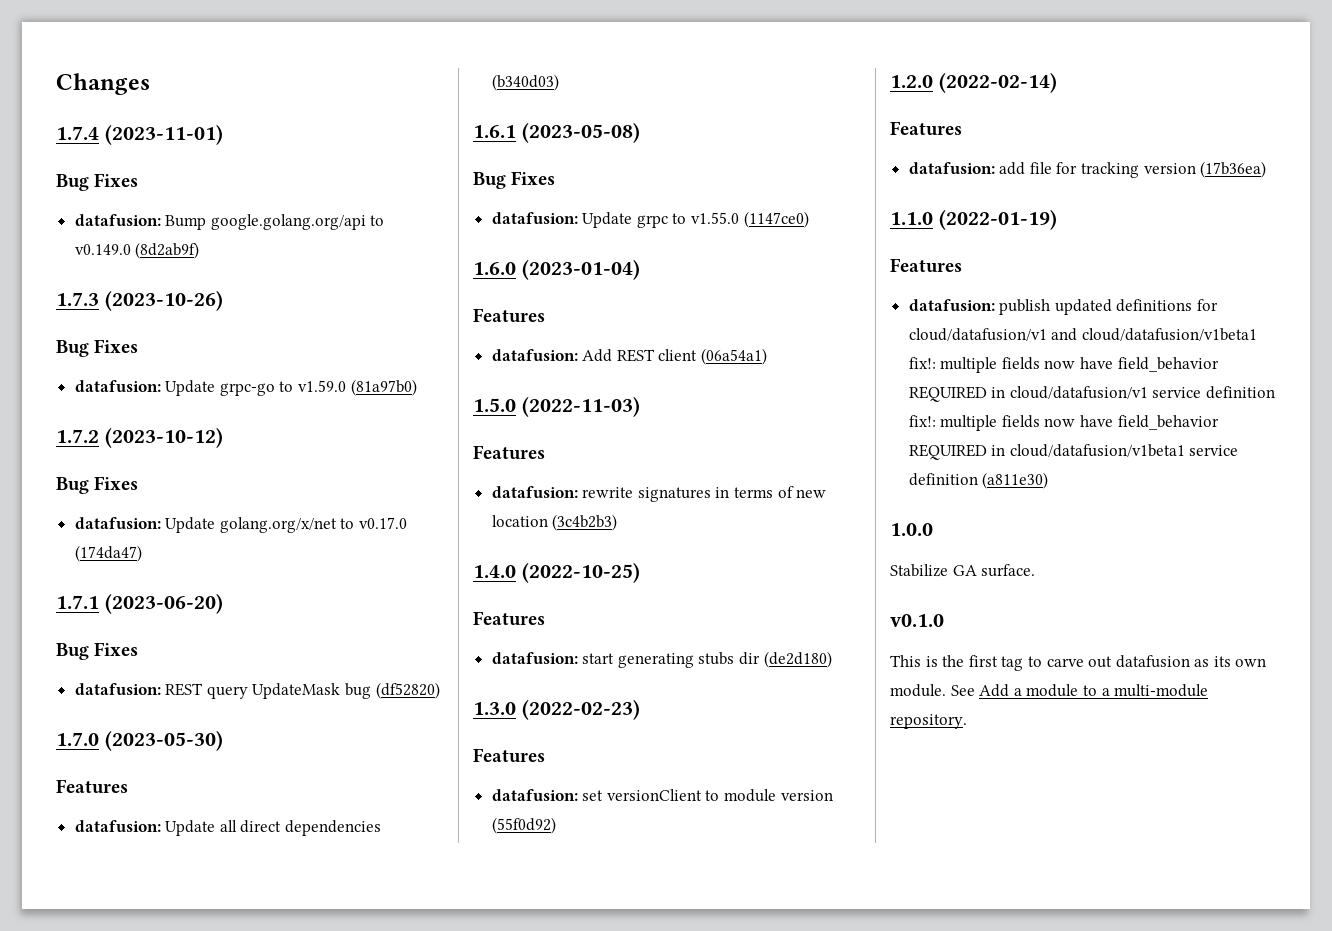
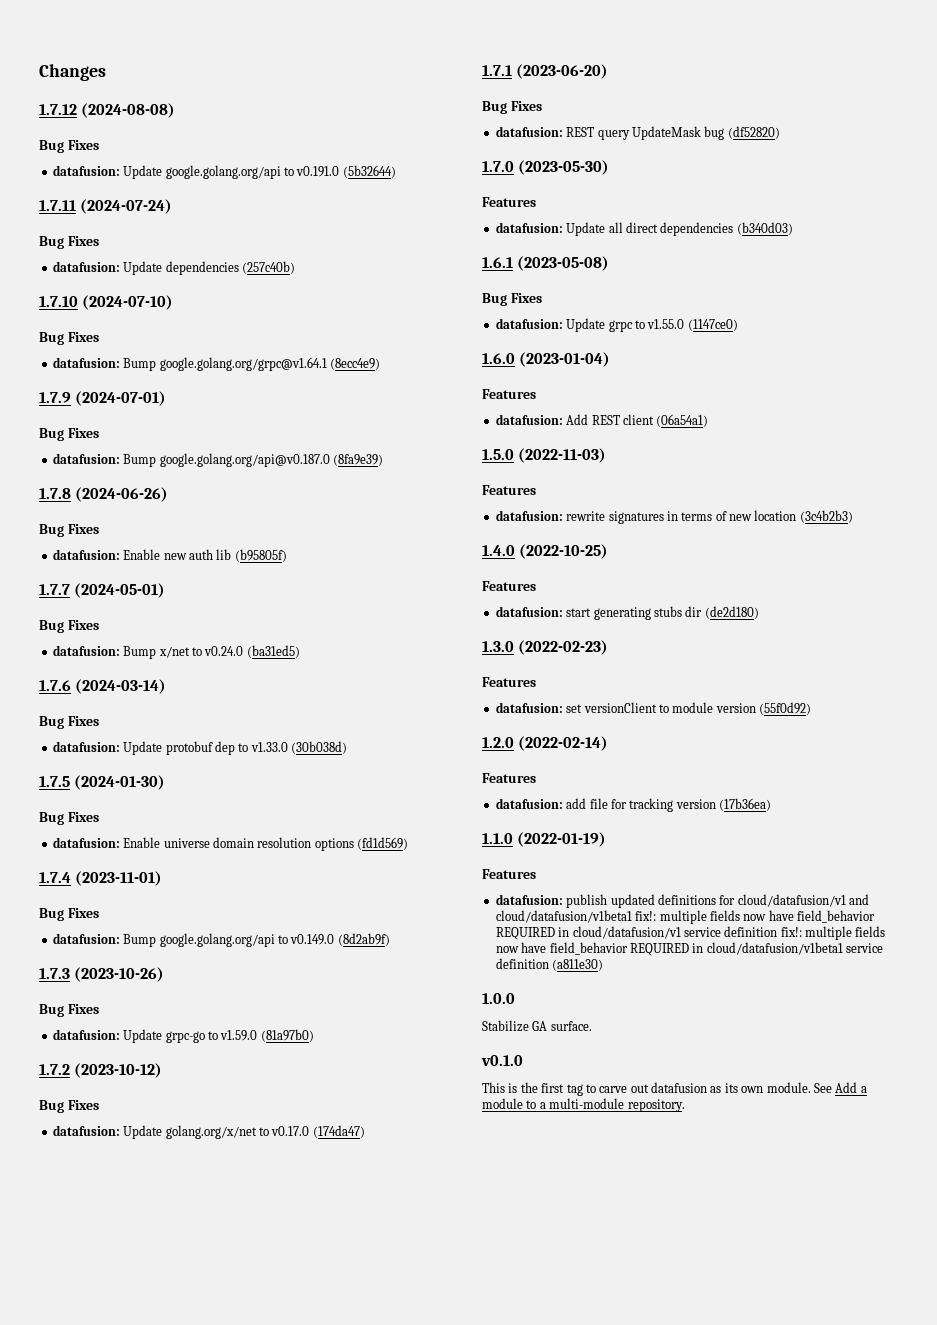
+ 1.7.12 (2024-08-08)
+ Bug Fixes
+ datafusion: Update google.golang.org/api to v0.191.0 (5b32644)
+ 1.7.11 (2024-07-24)
+ Bug Fixes
+ datafusion: Update dependencies (257c40b)
+ 1.7.10 (2024-07-10)
+ Bug Fixes
+ datafusion: Bump google.golang.org/grpc@v1.64.1 (8ecc4e9)
+ 1.7.9 (2024-07-01)
+ Bug Fixes
+ datafusion: Bump google.golang.org/api@v0.187.0 (8fa9e39)
+ 1.7.8 (2024-06-26)
+ Bug Fixes
+ datafusion: Enable new auth lib (b95805f)
+ 1.7.7 (2024-05-01)
+ Bug Fixes
+ datafusion: Bump x/net to v0.24.0 (ba31ed5)
+ 1.7.6 (2024-03-14)
+ Bug Fixes
+ datafusion: Update protobuf dep to v1.33.0 (30b038d)
+ 1.7.5 (2024-01-30)
+ Bug Fixes
+ datafusion: Enable universe domain resolution options (fd1d569)

